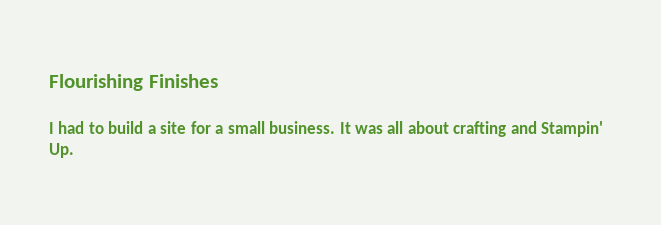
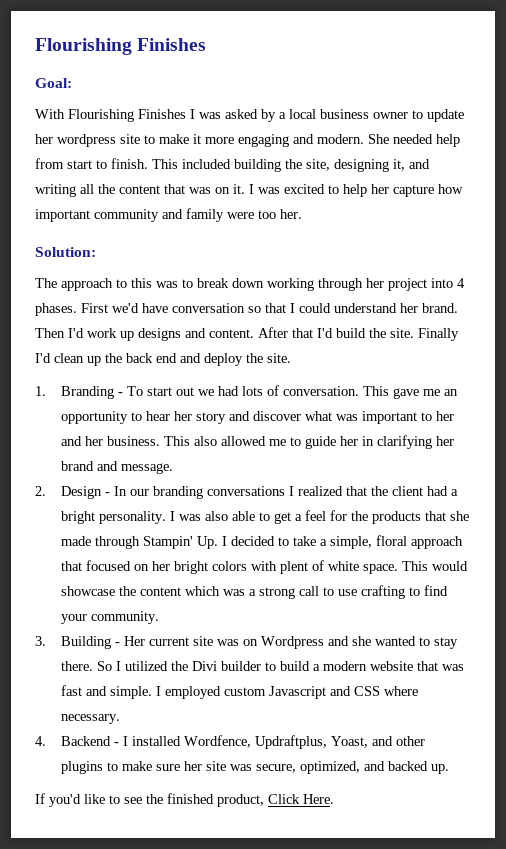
- I had to build a site for a small business. It was all about crafting and Stampin' Up.
+ Goal:
+ With Flourishing Finishes I was asked by a local business owner to update her wordpress site to make it more engaging and modern. She needed help from start to finish. This included building the site, designing it, and writing all the content that was on it. I was excited to help her capture how important community and family were too her.
+ Solution:
+ The approach to this was to break down working through her project into 4 phases. First we'd have conversation so that I could understand her brand. Then I'd work up designs and content. After that I'd build the site. Finally I'd clean up the back end and deploy the site.
+ 1. Branding - To start out we had lots of conversation. This gave me an opportunity to hear her story and discover what was important to her and her business. This also allowed me to guide her in clarifying her brand and message.
+ 2. Design - In our branding conversations I realized that the client had a bright personality. I was also able to get a feel for the products that she made through Stampin' Up. I decided to take a simple, floral approach that focused on her bright colors with plent of white space. This would showcase the content which was a strong call to use crafting to find your community.
+ 3. Building - Her current site was on Wordpress and she wanted to stay there. So I utilized the Divi builder to build a modern website that was fast and simple. I employed custom Javascript and CSS where necessary.
+ 4. Backend - I installed Wordfence, Updraftplus, Yoast, and other plugins to make sure her site was secure, optimized, and backed up.
+ If you'd like to see the finished product, Click Here.

